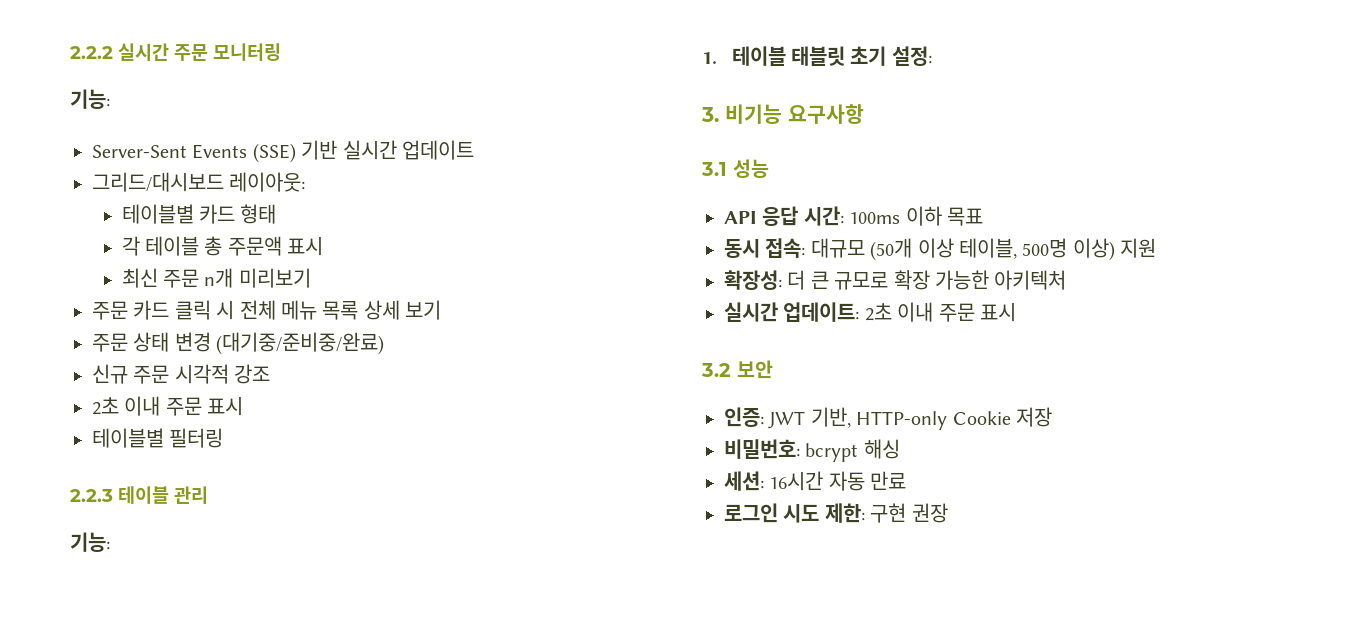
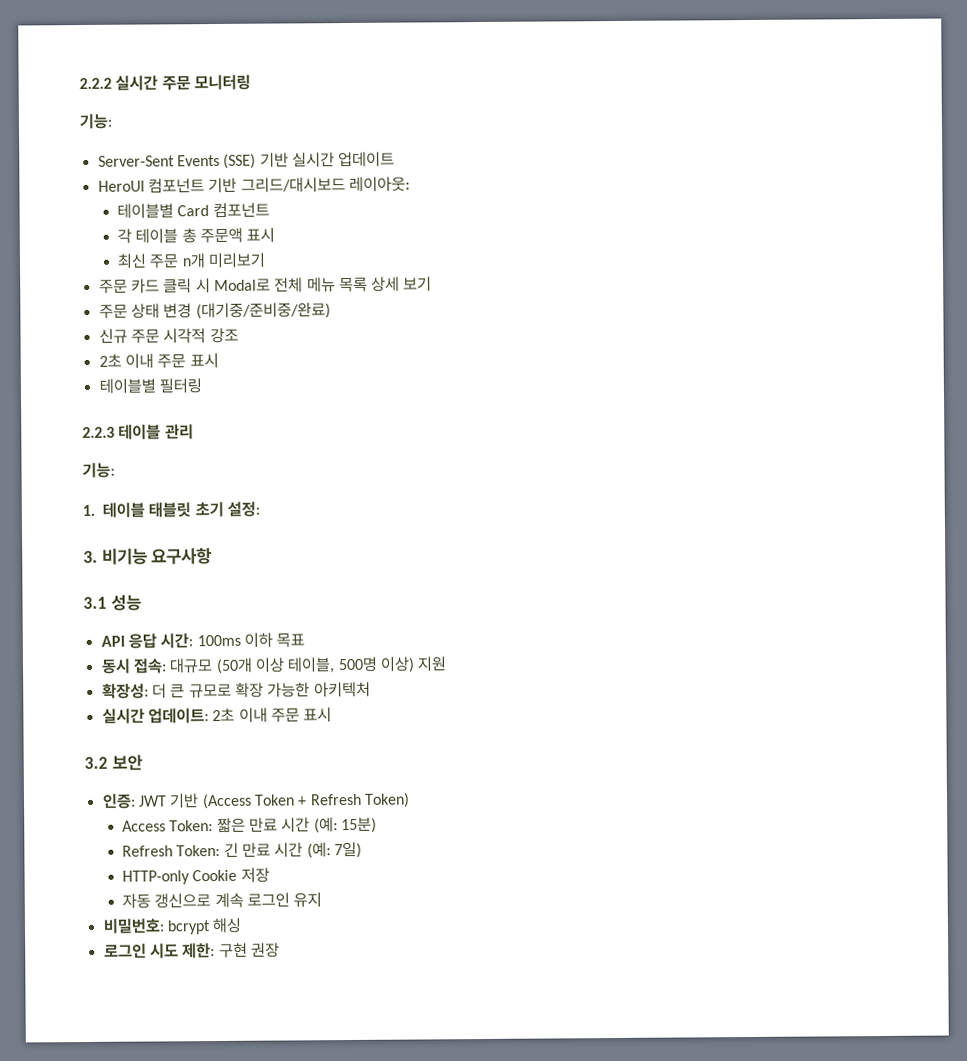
- 그리드/대시보드 레이아웃:
+ HeroUI 컴포넌트 기반 그리드/대시보드 레이아웃:
- 테이블별 카드 형태
+ 테이블별 Card 컴포넌트
- 주문 카드 클릭 시 전체 메뉴 목록 상세 보기
+ 주문 카드 클릭 시 Modal로 전체 메뉴 목록 상세 보기
- 인증: JWT 기반, HTTP-only Cookie 저장
+ 인증: JWT 기반 (Access Token + Refresh Token)
+ Access Token: 짧은 만료 시간 (예: 15분)
+ Refresh Token: 긴 만료 시간 (예: 7일)
+ HTTP-only Cookie 저장
+ 자동 갱신으로 계속 로그인 유지
- 세션: 16시간 자동 만료

